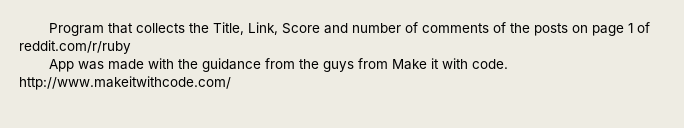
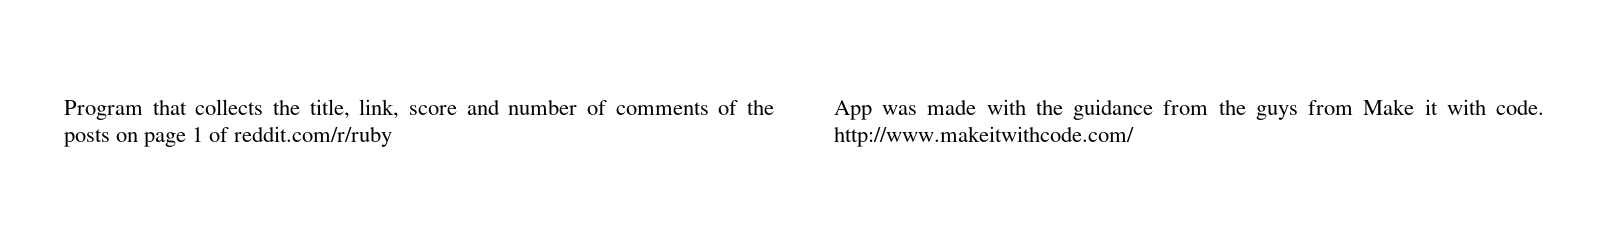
- Program that collects the Title, Link, Score and number of comments of the posts on page 1 of reddit.com/r/ruby
+ Program that collects the title, link, score and number of comments of the posts on page 1 of reddit.com/r/ruby

